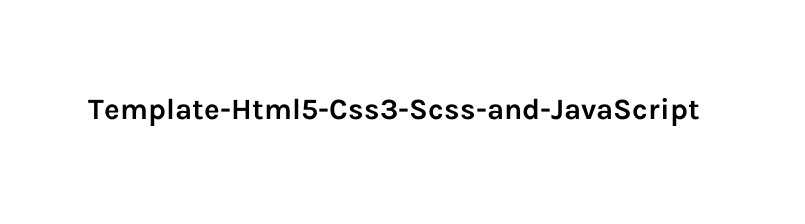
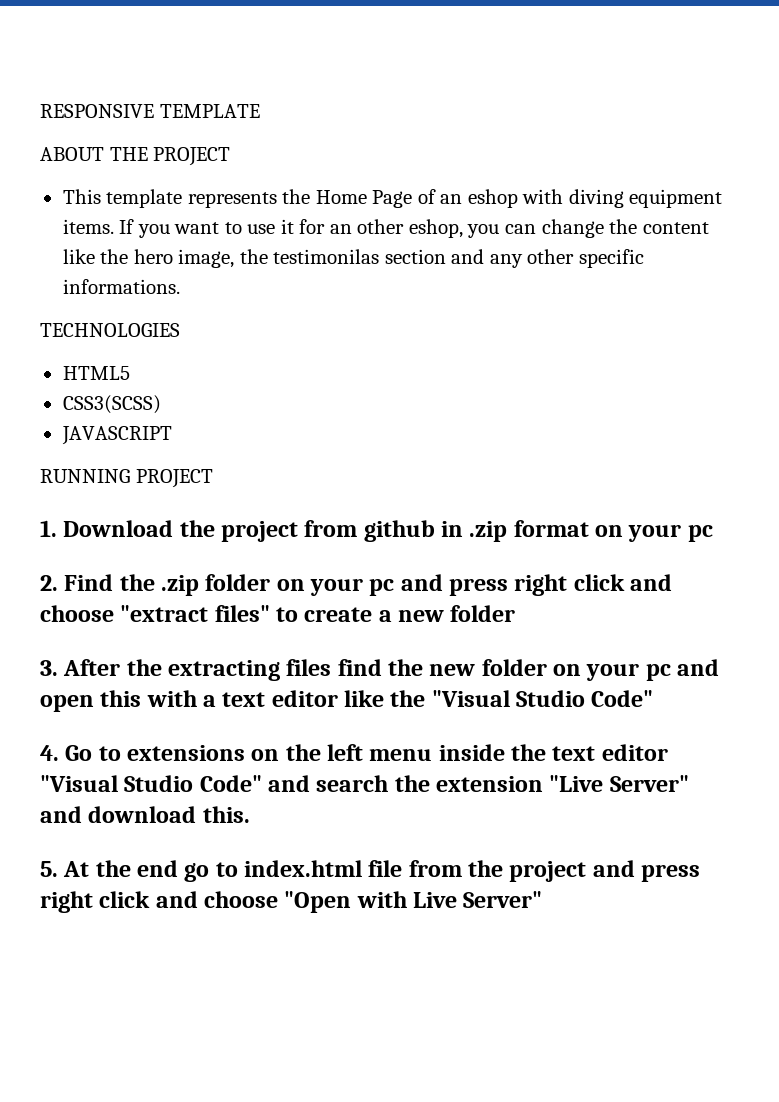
- Template-Html5-Css3-Scss-and-JavaScript
+ RESPONSIVE TEMPLATE
+ ABOUT THE PROJECT
+ This template represents the Home Page of an eshop with diving equipment items. If you want to use it for an other eshop, you can change the content like the hero image, the testimonilas section and any other specific informations.
+ TECHNOLOGIES
+ HTML5
+ CSS3(SCSS)
+ JAVASCRIPT
+ RUNNING PROJECT
+ 1. Download the project from github in .zip format on your pc
+ 2. Find the .zip folder on your pc and press right click and choose "extract files" to create a new folder
+ 3. After the extracting files find the new folder on your pc and open this with a text editor like the "Visual Studio Code"
+ 4. Go to extensions on the left menu inside the text editor "Visual Studio Code" and search the extension "Live Server" and download this.
+ 5. At the end go to index.html file from the project and press right click and choose "Open with Live Server"

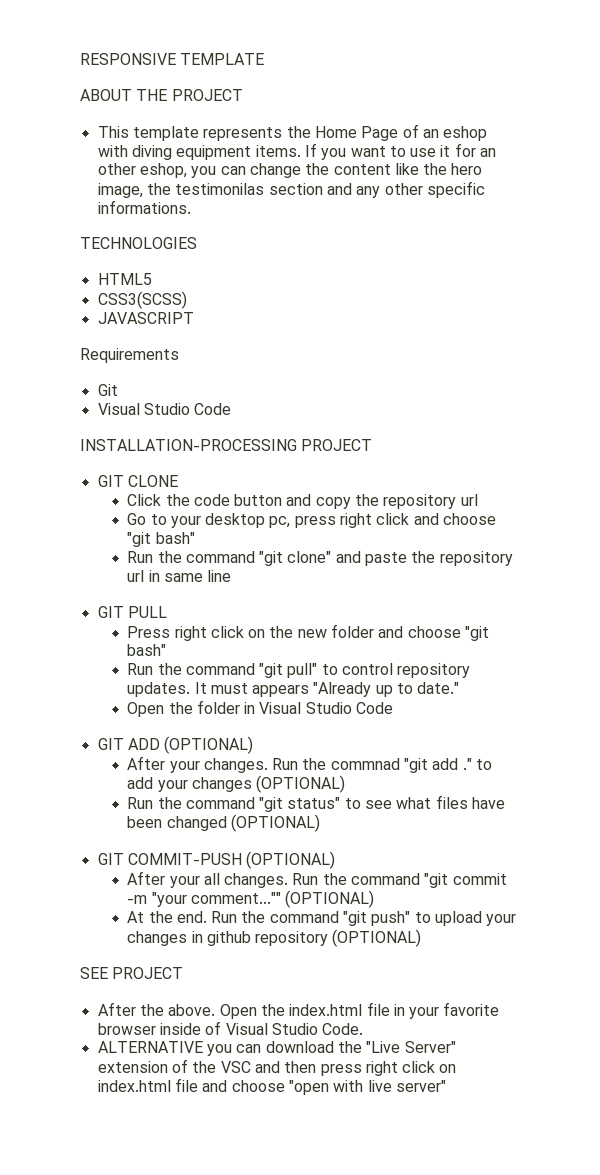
- RUNNING PROJECT
- 1. Download the project from github in .zip format on your pc
- 2. Find the .zip folder on your pc and press right click and choose "extract files" to create a new folder
- 3. After the extracting files find the new folder on your pc and open this with a text editor like the "Visual Studio Code"
- 4. Go to extensions on the left menu inside the text editor "Visual Studio Code" and search the extension "Live Server" and download this.
- 5. At the end go to index.html file from the project and press right click and choose "Open with Live Server"
+ Requirements
+ Git
+ Visual Studio Code
+ INSTALLATION-PROCESSING PROJECT
+ GIT CLONE
+ Click the code button and copy the repository url
+ Go to your desktop pc, press right click and choose "git bash"
+ Run the command "git clone" and paste the repository url in same line
+ GIT PULL
+ Press right click on the new folder and choose "git bash"
+ Run the command "git pull" to control repository updates. It must appears "Already up to date."
+ Open the folder in Visual Studio Code
+ GIT ADD (OPTIONAL)
+ After your changes. Run the commnad "git add ." to add your changes (OPTIONAL)
+ Run the command "git status" to see what files have been changed (OPTIONAL)
+ GIT COMMIT-PUSH (OPTIONAL)
+ After your all changes. Run the command "git commit -m "your comment..."" (OPTIONAL)
+ At the end. Run the command "git push" to upload your changes in github repository (OPTIONAL)
+ SEE PROJECT
+ After the above. Open the index.html file in your favorite browser inside of Visual Studio Code.
+ ALTERNATIVE you can download the "Live Server" extension of the VSC and then press right click on index.html file and choose "open with live server"

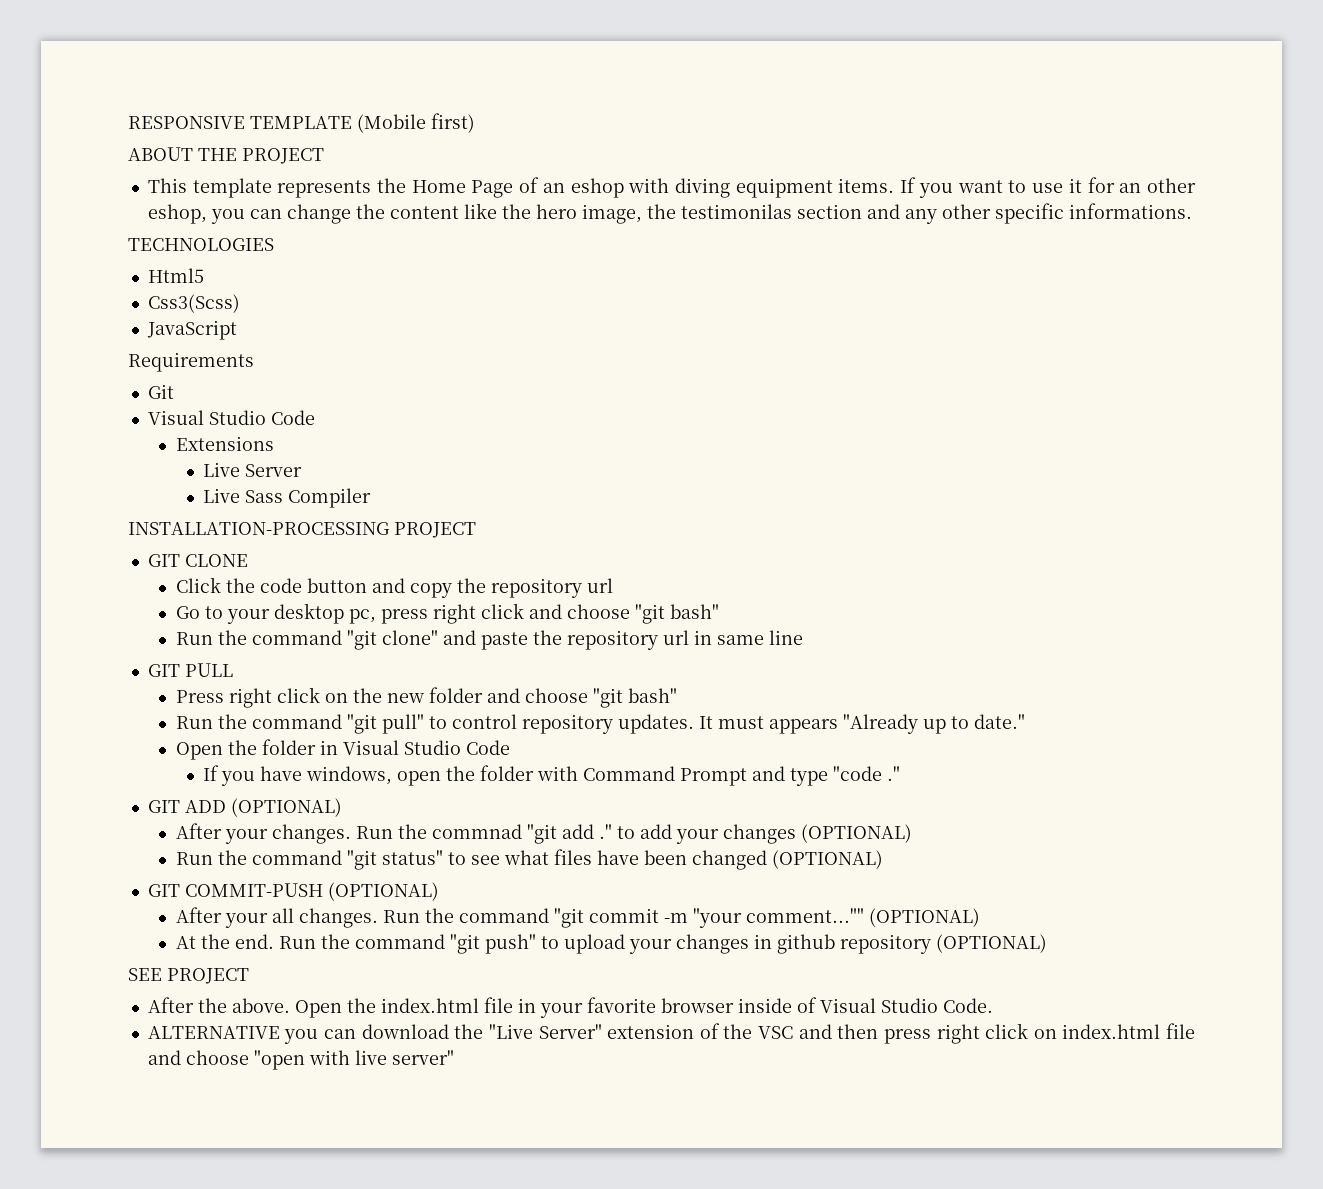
- RESPONSIVE TEMPLATE
+ RESPONSIVE TEMPLATE (Mobile first)
- HTML5
- CSS3(SCSS)
- JAVASCRIPT
+ Html5
+ Css3(Scss)
+ JavaScript
+ Extensions
+ Live Server
+ Live Sass Compiler
+ If you have windows, open the folder with Command Prompt and type "code ."

